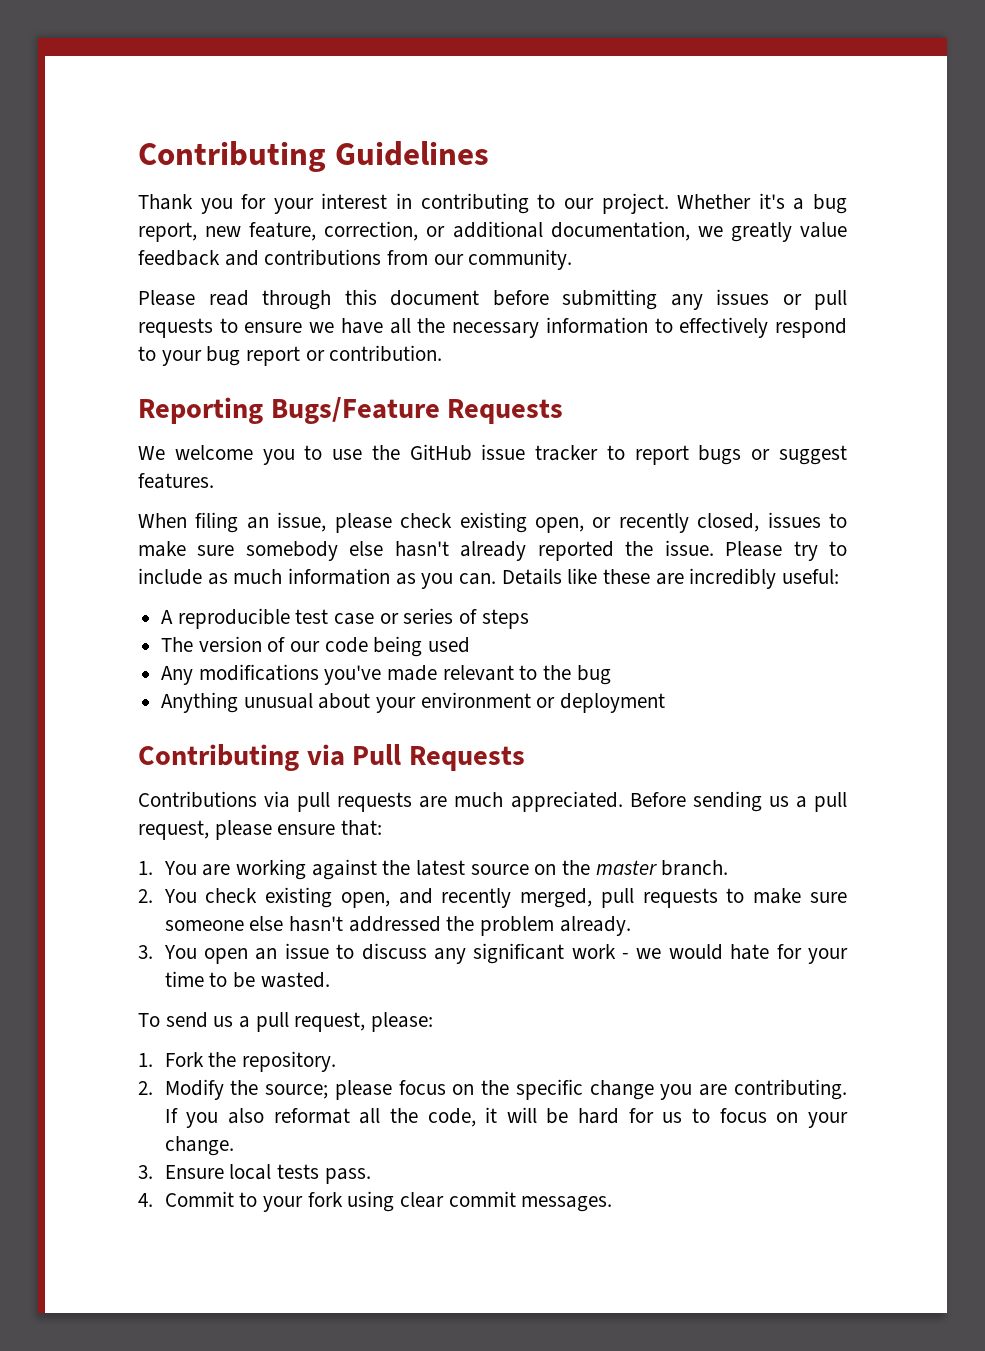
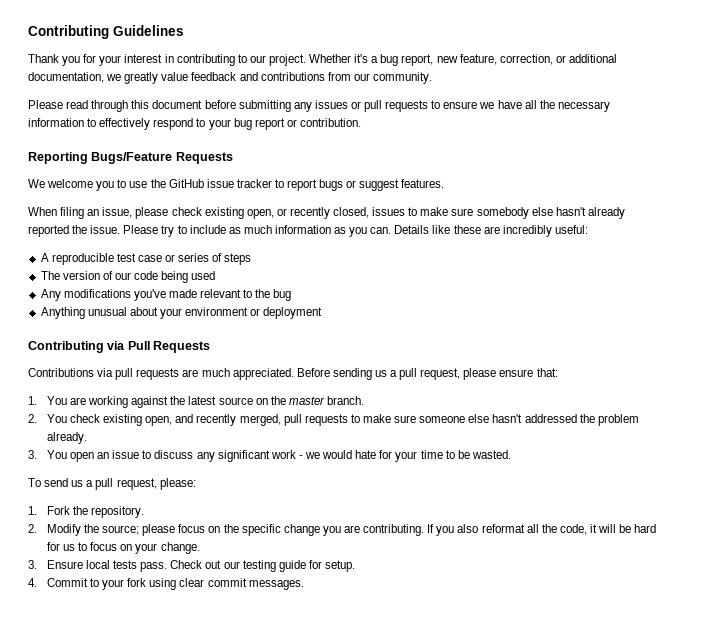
+ Check out our testing guide for setup.

